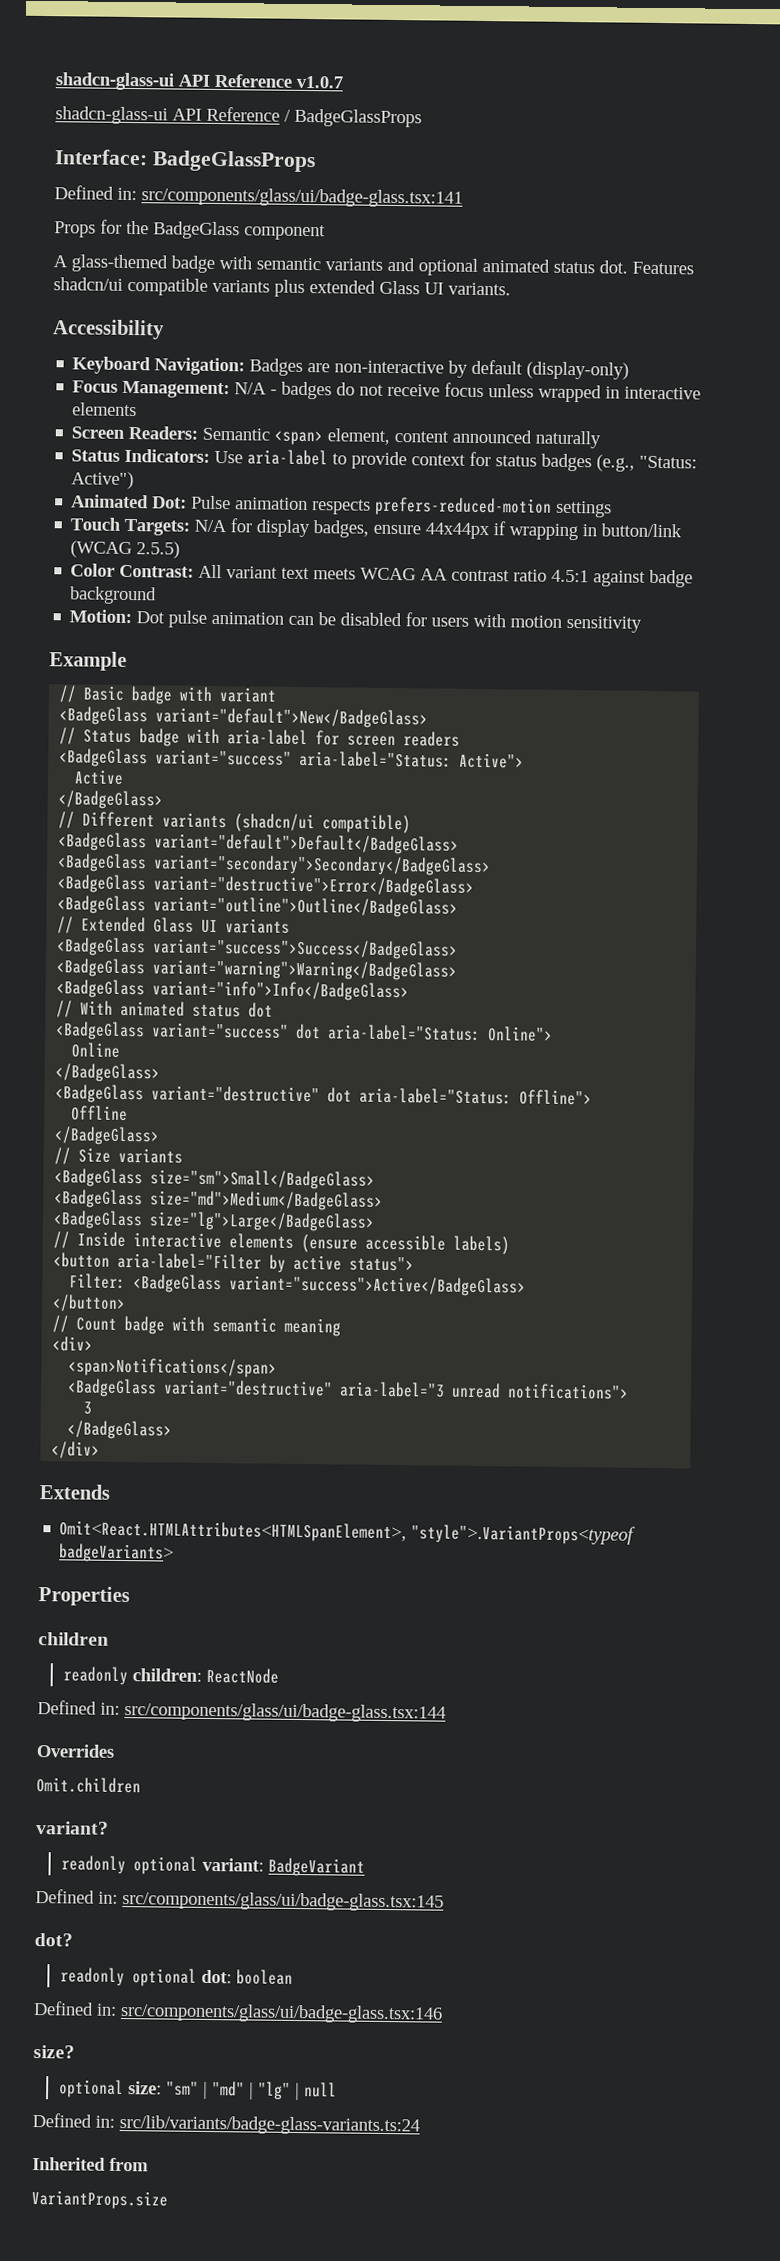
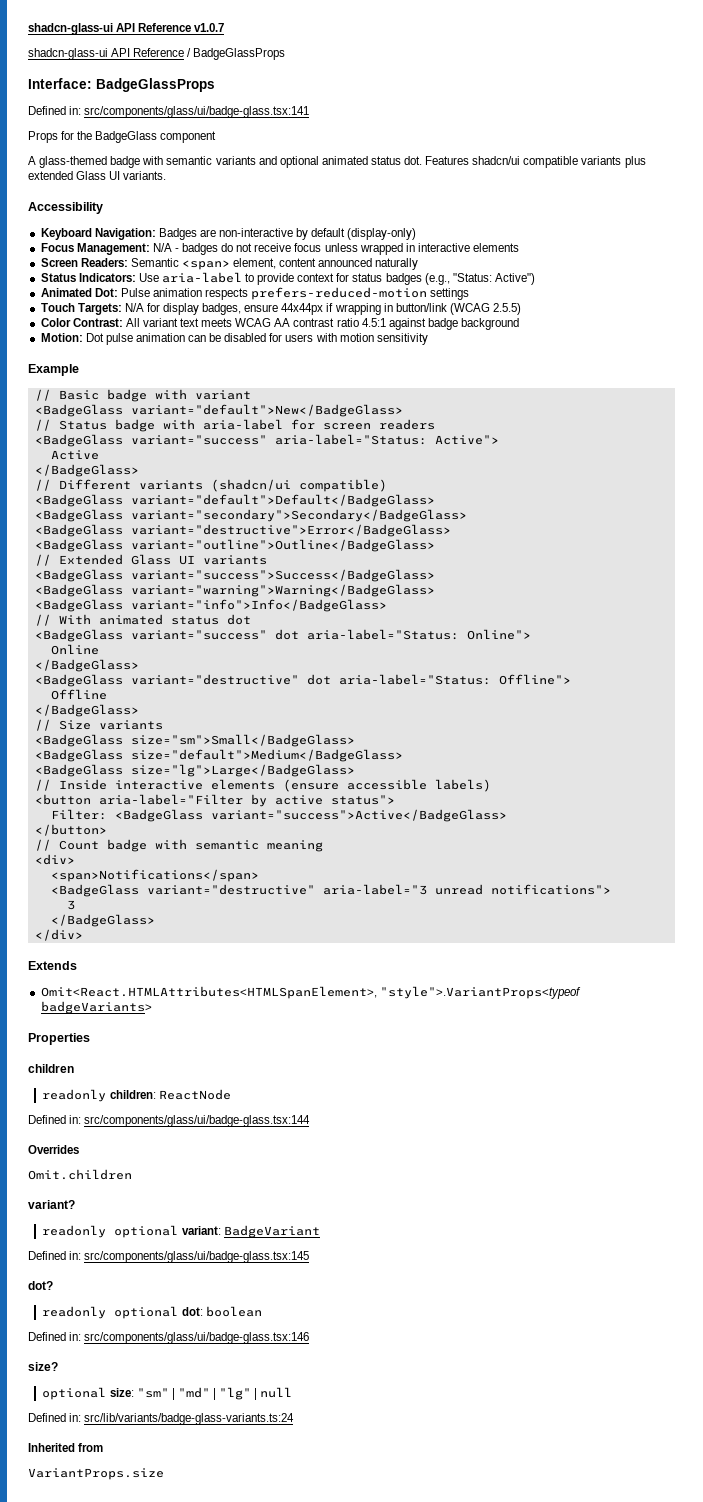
- <BadgeGlass size="md">Medium</BadgeGlass>
+ <BadgeGlass size="default">Medium</BadgeGlass>

